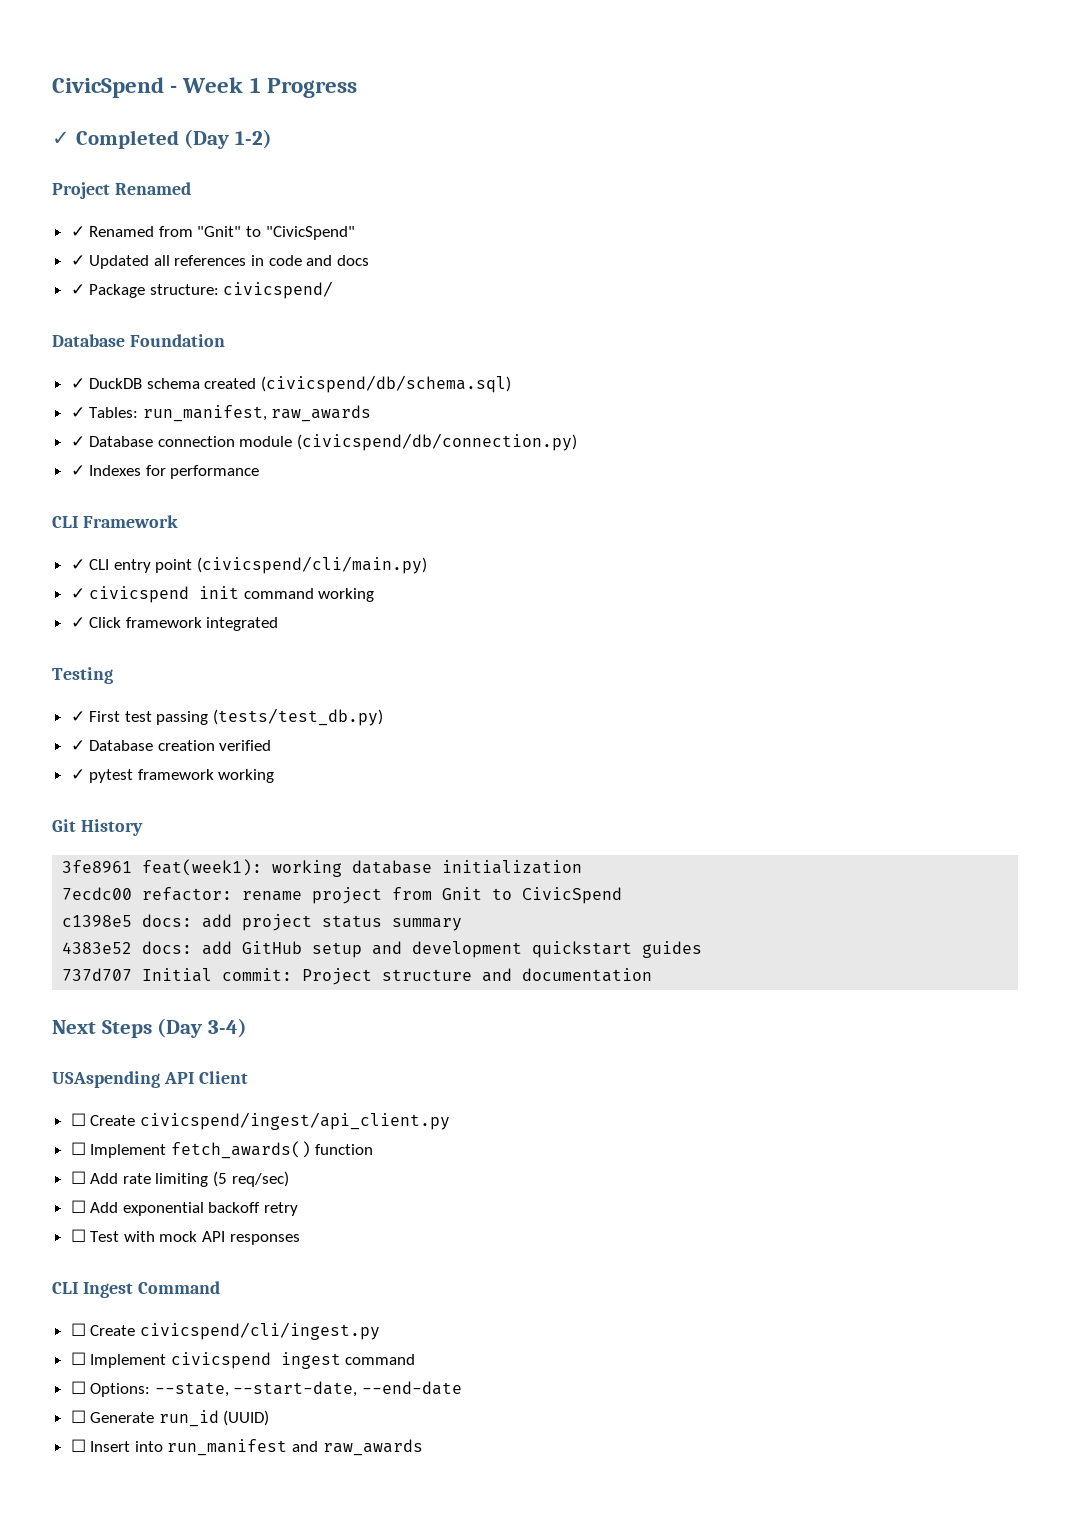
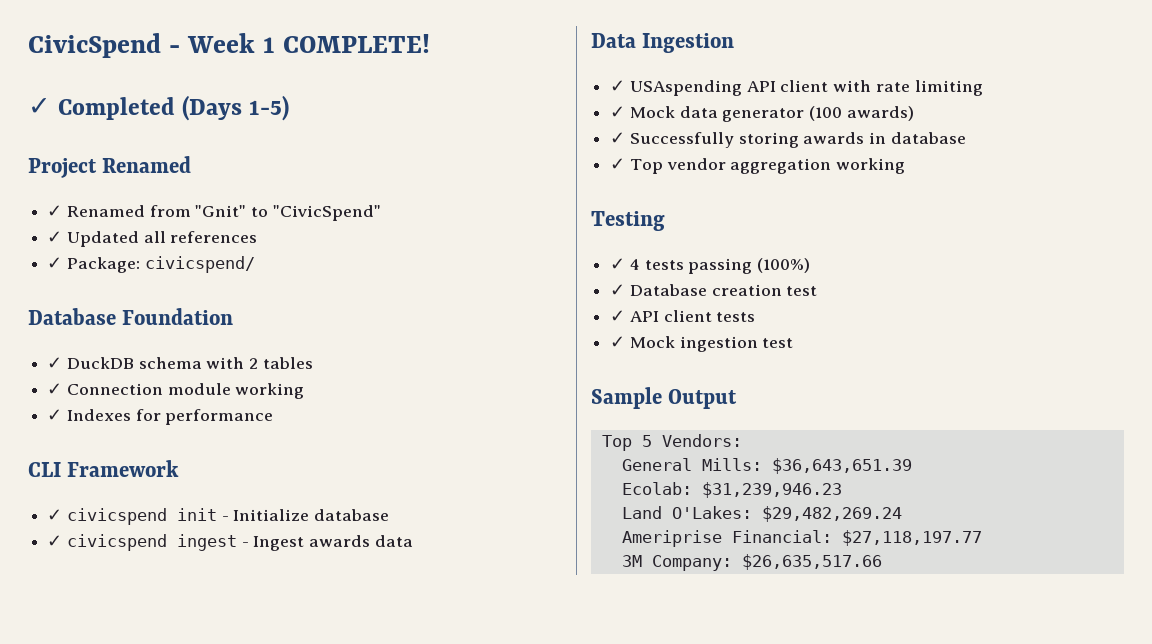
- CivicSpend - Week 1 Progress
+ CivicSpend - Week 1 COMPLETE!
- ✓ Completed (Day 1-2)
+ ✓ Completed (Days 1-5)
- ✓ Updated all references in code and docs
- ✓ Package structure: civicspend/
+ ✓ Updated all references
+ ✓ Package: civicspend/
- ✓ DuckDB schema created (civicspend/db/schema.sql)
- ✓ Tables: run_manifest, raw_awards
- ✓ Database connection module (civicspend/db/connection.py)
+ ✓ DuckDB schema with 2 tables
+ ✓ Connection module working
- ✓ CLI entry point (civicspend/cli/main.py)
- ✓ civicspend init command working
- ✓ Click framework integrated
+ ✓ civicspend init - Initialize database
+ ✓ civicspend ingest - Ingest awards data
+ Data Ingestion
+ ✓ USAspending API client with rate limiting
+ ✓ Mock data generator (100 awards)
+ ✓ Successfully storing awards in database
+ ✓ Top vendor aggregation working
  Testing
- ✓ First test passing (tests/test_db.py)
+ ✓ 4 tests passing (100%)
- ✓ Database creation verified
- ✓ pytest framework working
- Git History
- 3fe8961 feat(week1): working database initialization
- 7ecdc00 refactor: rename project from Gnit to CivicSpend
- c1398e5 docs: add project status summary
- 4383e52 docs: add GitHub setup and development quickstart guides
- 737d707 Initial commit: Project structure and documentation
- Next Steps (Day 3-4)
- USAspending API Client
- ☐ Create civicspend/ingest/api_client.py
- ☐ Implement fetch_awards() function
- ☐ Add rate limiting (5 req/sec)
- ☐ Add exponential backoff retry
- ☐ Test with mock API responses
- CLI Ingest Command
- ☐ Create civicspend/cli/ingest.py
- ☐ Implement civicspend ingest command
- ☐ Options: --state, --start-date, --end-date
- ☐ Generate run_id (UUID)
- ☐ Insert into run_manifest and raw_awards
+ ✓ Database creation test
+ ✓ API client tests
+ ✓ Mock ingestion test
+ Sample Output
+ Top 5 Vendors:
+ General Mills: $36,643,651.39
+ Ecolab: $31,239,946.23
+ Land O'Lakes: $29,482,269.24
+ Ameriprise Financial: $27,118,197.77
+ 3M Company: $26,635,517.66

